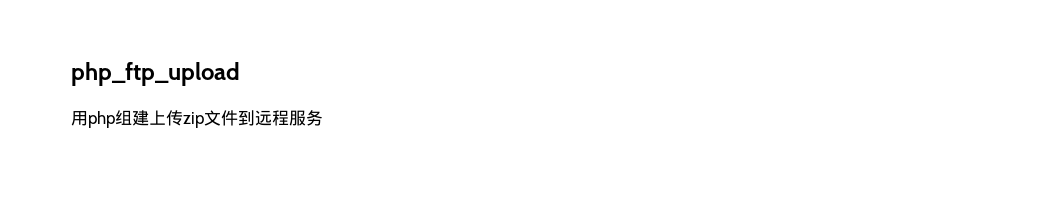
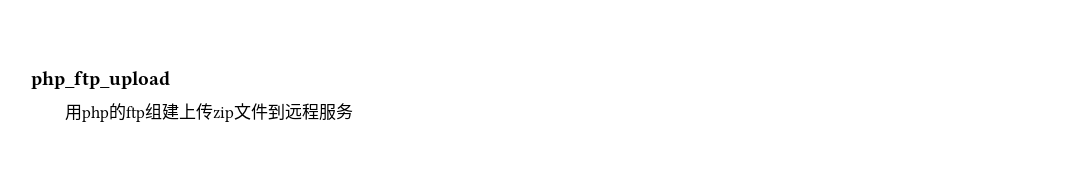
- 用php组建上传zip文件到远程服务
+ 用php的ftp组建上传zip文件到远程服务

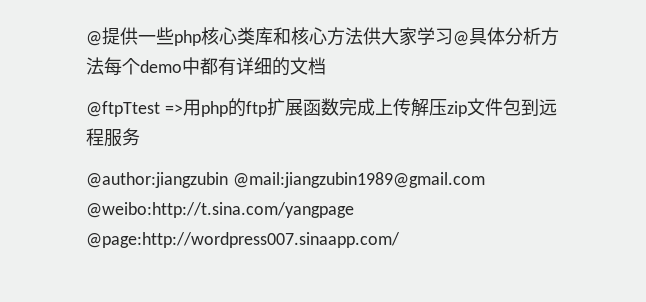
- php_ftp_upload
- 用php的ftp组建上传zip文件到远程服务
+ @提供一些php核心类库和核心方法供大家学习@具体分析方法每个demo中都有详细的文档
+ @ftpTtest =>用php的ftp扩展函数完成上传解压zip文件包到远程服务
+ @author:jiangzubin @mail:jiangzubin1989@gmail.com @weibo:http://t.sina.com/yangpage @page:http://wordpress007.sinaapp.com/

